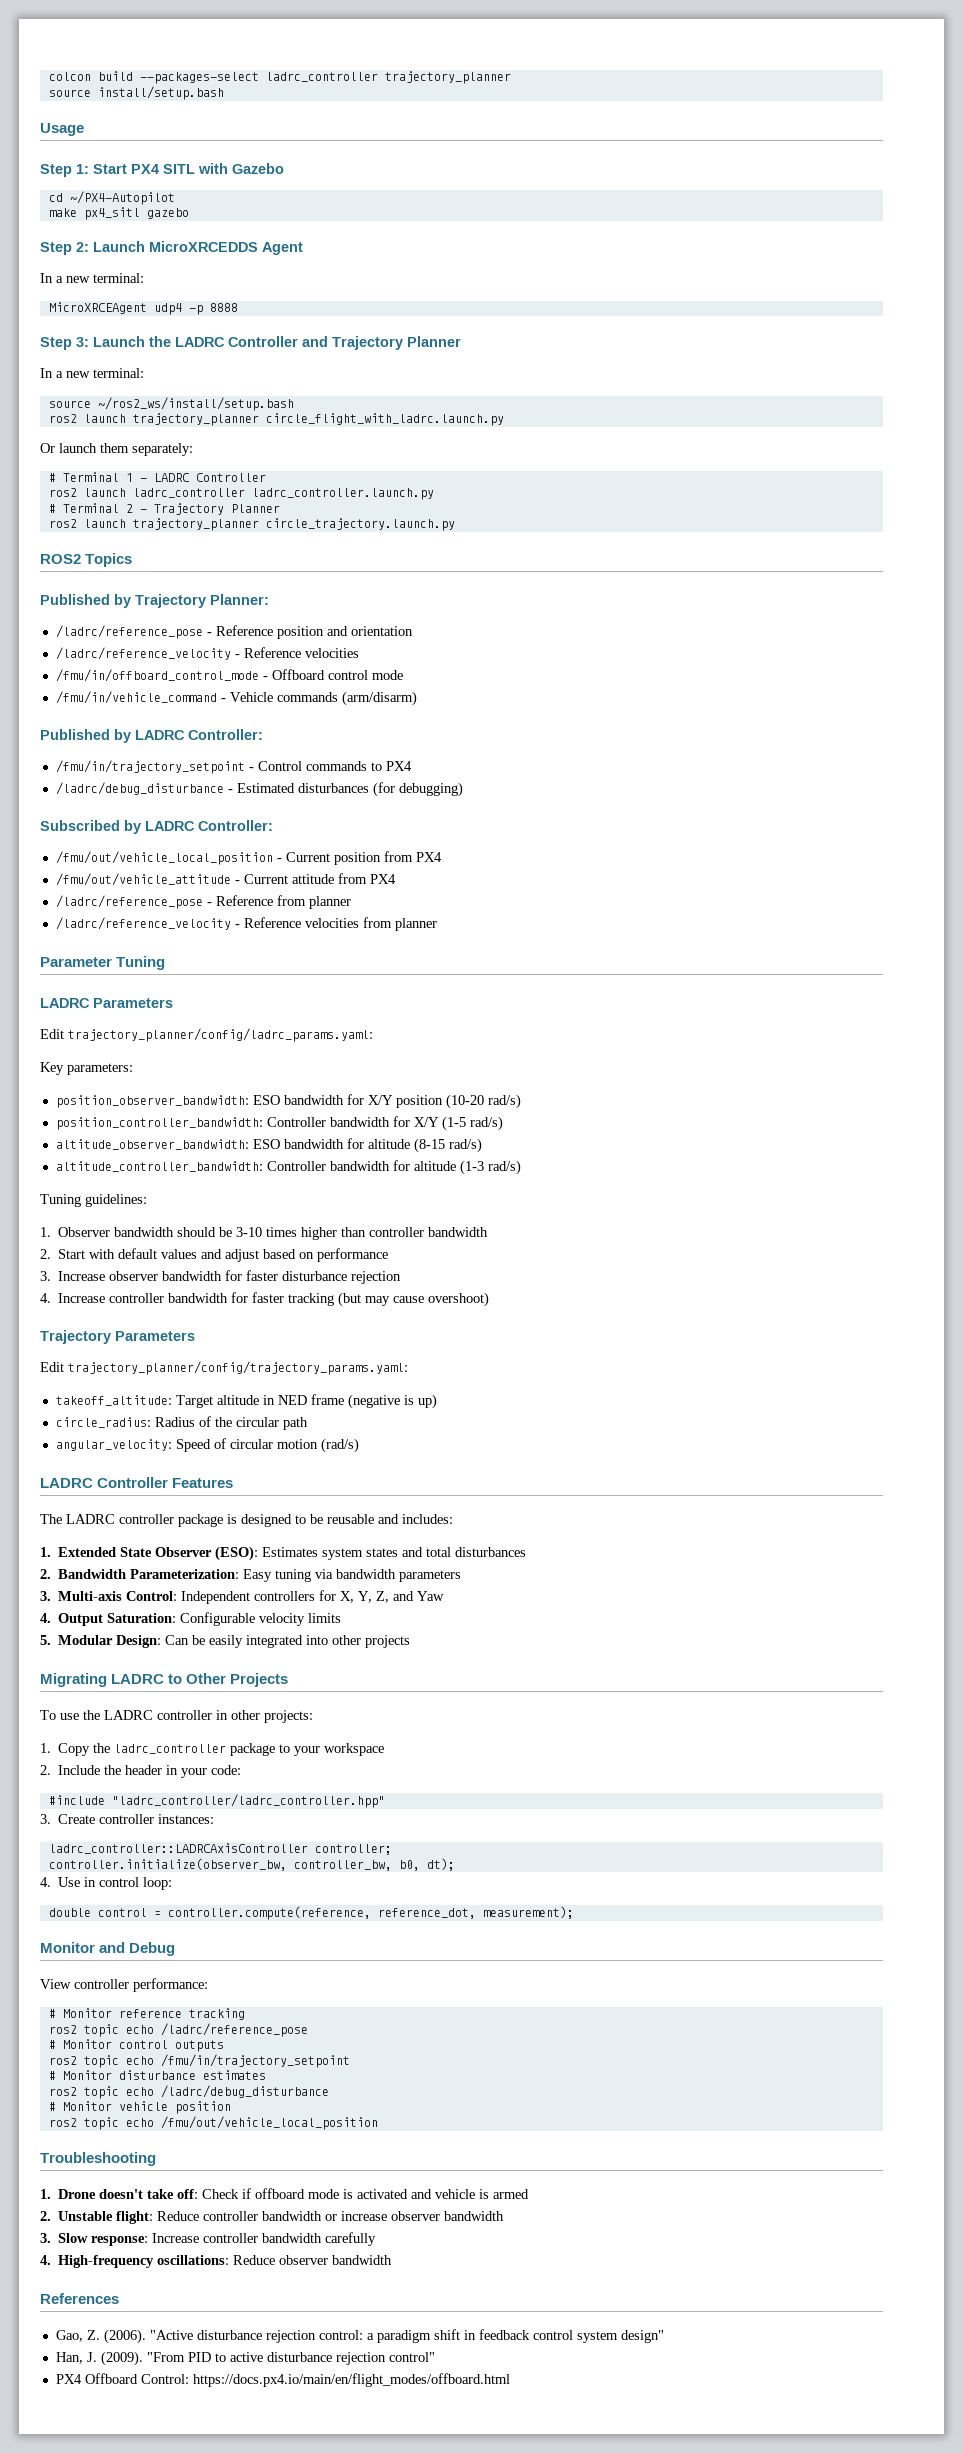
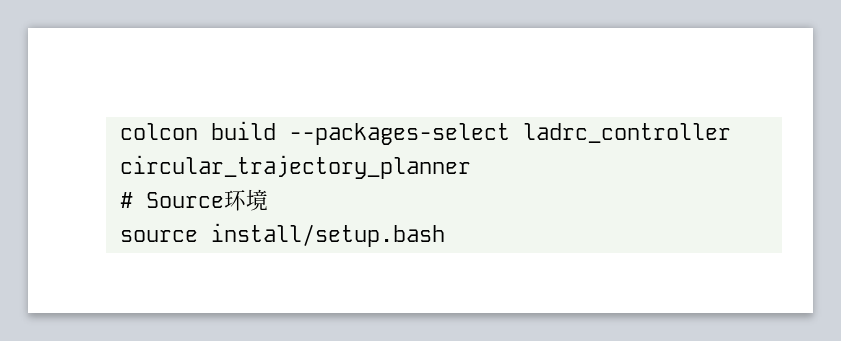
- colcon build --packages-select ladrc_controller trajectory_planner
+ colcon build --packages-select ladrc_controller circular_trajectory_planner
+ # Source环境
  source install/setup.bash
- Usage
- Step 1: Start PX4 SITL with Gazebo
- cd ~/PX4-Autopilot
- make px4_sitl gazebo
- Step 2: Launch MicroXRCEDDS Agent
- In a new terminal:
- MicroXRCEAgent udp4 -p 8888
- Step 3: Launch the LADRC Controller and Trajectory Planner
- In a new terminal:
- source ~/ros2_ws/install/setup.bash
- ros2 launch trajectory_planner circle_flight_with_ladrc.launch.py
- Or launch them separately:
- # Terminal 1 - LADRC Controller
- ros2 launch ladrc_controller ladrc_controller.launch.py
- # Terminal 2 - Trajectory Planner
- ros2 launch trajectory_planner circle_trajectory.launch.py
- ROS2 Topics
- Published by Trajectory Planner:
- /ladrc/reference_pose - Reference position and orientation
- /ladrc/reference_velocity - Reference velocities
- /fmu/in/offboard_control_mode - Offboard control mode
- /fmu/in/vehicle_command - Vehicle commands (arm/disarm)
- Published by LADRC Controller:
- /fmu/in/trajectory_setpoint - Control commands to PX4
- /ladrc/debug_disturbance - Estimated disturbances (for debugging)
- Subscribed by LADRC Controller:
- /fmu/out/vehicle_local_position - Current position from PX4
- /fmu/out/vehicle_attitude - Current attitude from PX4
- /ladrc/reference_pose - Reference from planner
- /ladrc/reference_velocity - Reference velocities from planner
- Parameter Tuning
- LADRC Parameters
- Edit trajectory_planner/config/ladrc_params.yaml:
- Key parameters:
- position_observer_bandwidth: ESO bandwidth for X/Y position (10-20 rad/s)
- position_controller_bandwidth: Controller bandwidth for X/Y (1-5 rad/s)
- altitude_observer_bandwidth: ESO bandwidth for altitude (8-15 rad/s)
- altitude_controller_bandwidth: Controller bandwidth for altitude (1-3 rad/s)
- Tuning guidelines:
- 1. Observer bandwidth should be 3-10 times higher than controller bandwidth
- 2. Start with default values and adjust based on performance
- 3. Increase observer bandwidth for faster disturbance rejection
- 4. Increase controller bandwidth for faster tracking (but may cause overshoot)
- Trajectory Parameters
- Edit trajectory_planner/config/trajectory_params.yaml:
- takeoff_altitude: Target altitude in NED frame (negative is up)
- circle_radius: Radius of the circular path
- angular_velocity: Speed of circular motion (rad/s)
- LADRC Controller Features
- The LADRC controller package is designed to be reusable and includes:
- 1. Extended State Observer (ESO): Estimates system states and total disturbances
- 2. Bandwidth Parameterization: Easy tuning via bandwidth parameters
- 3. Multi-axis Control: Independent controllers for X, Y, Z, and Yaw
- 4. Output Saturation: Configurable velocity limits
- 5. Modular Design: Can be easily integrated into other projects
- Migrating LADRC to Other Projects
- To use the LADRC controller in other projects:
- 1. Copy the ladrc_controller package to your workspace
- 2. Include the header in your code:
- #include "ladrc_controller/ladrc_controller.hpp"
- 3. Create controller instances:
- ladrc_controller::LADRCAxisController controller;
- controller.initialize(observer_bw, controller_bw, b0, dt);
- 4. Use in control loop:
- double control = controller.compute(reference, reference_dot, measurement);
- Monitor and Debug
- View controller performance:
- # Monitor reference tracking
- ros2 topic echo /ladrc/reference_pose
- # Monitor control outputs
- ros2 topic echo /fmu/in/trajectory_setpoint
- # Monitor disturbance estimates
- ros2 topic echo /ladrc/debug_disturbance
- # Monitor vehicle position
- ros2 topic echo /fmu/out/vehicle_local_position
- Troubleshooting
- 1. Drone doesn't take off: Check if offboard mode is activated and vehicle is armed
- 2. Unstable flight: Reduce controller bandwidth or increase observer bandwidth
- 3. Slow response: Increase controller bandwidth carefully
- 4. High-frequency oscillations: Reduce observer bandwidth
- References
- Gao, Z. (2006). "Active disturbance rejection control: a paradigm shift in feedback control system design"
- Han, J. (2009). "From PID to active disturbance rejection control"
- PX4 Offboard Control: https://docs.px4.io/main/en/flight_modes/offboard.html

